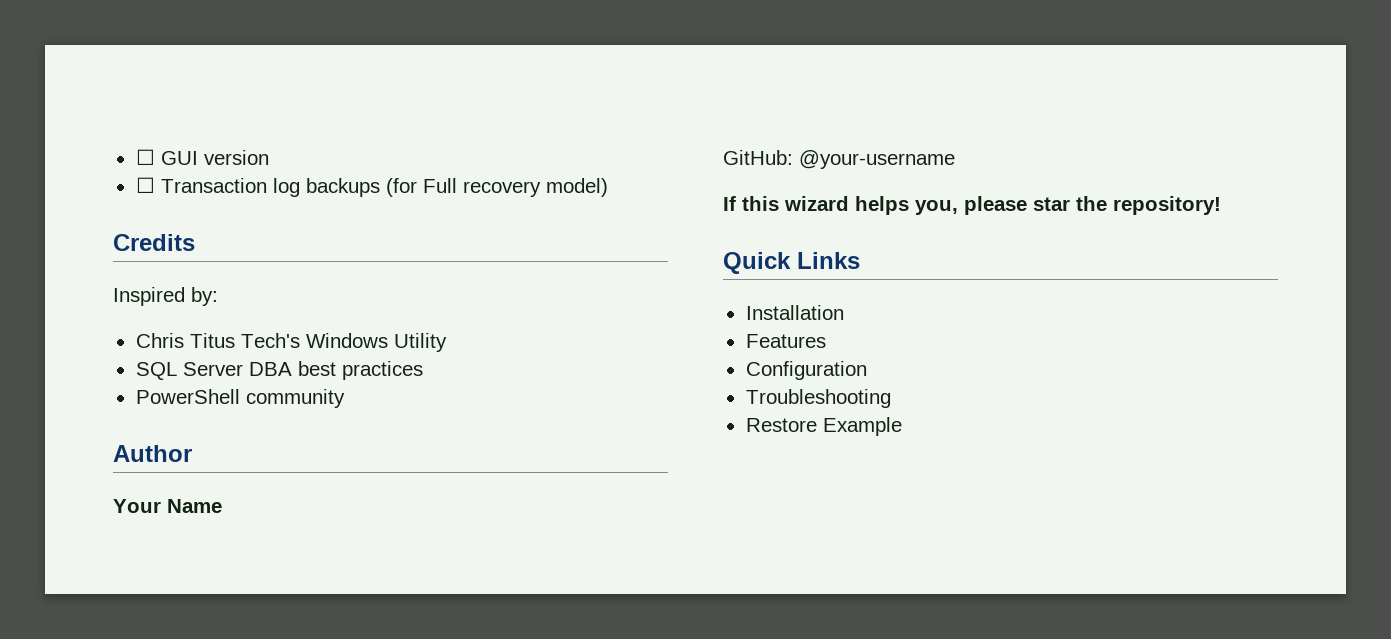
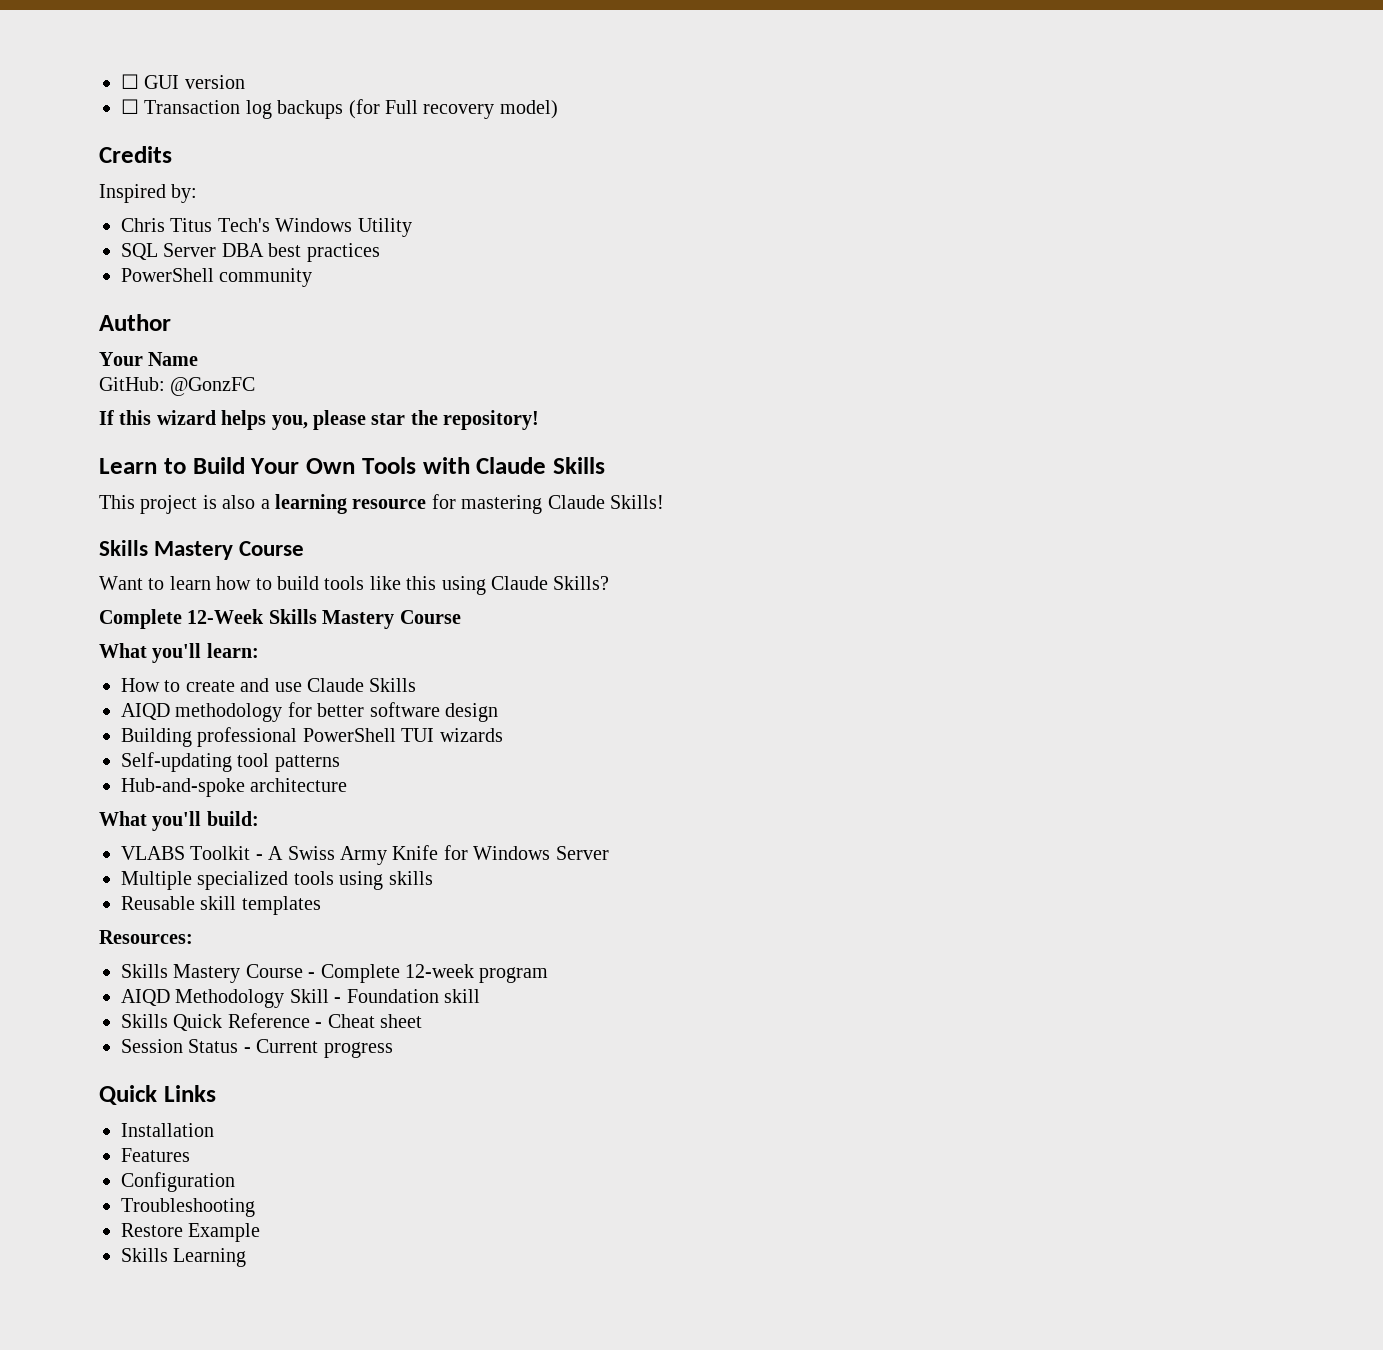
- GitHub: @your-username
+ GitHub: @GonzFC
+ Learn to Build Your Own Tools with Claude Skills
+ This project is also a learning resource for mastering Claude Skills!
+ Skills Mastery Course
+ Want to learn how to build tools like this using Claude Skills?
+ Complete 12-Week Skills Mastery Course
+ What you'll learn:
+ How to create and use Claude Skills
+ AIQD methodology for better software design
+ Building professional PowerShell TUI wizards
+ Self-updating tool patterns
+ Hub-and-spoke architecture
+ What you'll build:
+ VLABS Toolkit - A Swiss Army Knife for Windows Server
+ Multiple specialized tools using skills
+ Reusable skill templates
+ Resources:
+ Skills Mastery Course - Complete 12-week program
+ AIQD Methodology Skill - Foundation skill
+ Skills Quick Reference - Cheat sheet
+ Session Status - Current progress
+ Skills Learning

